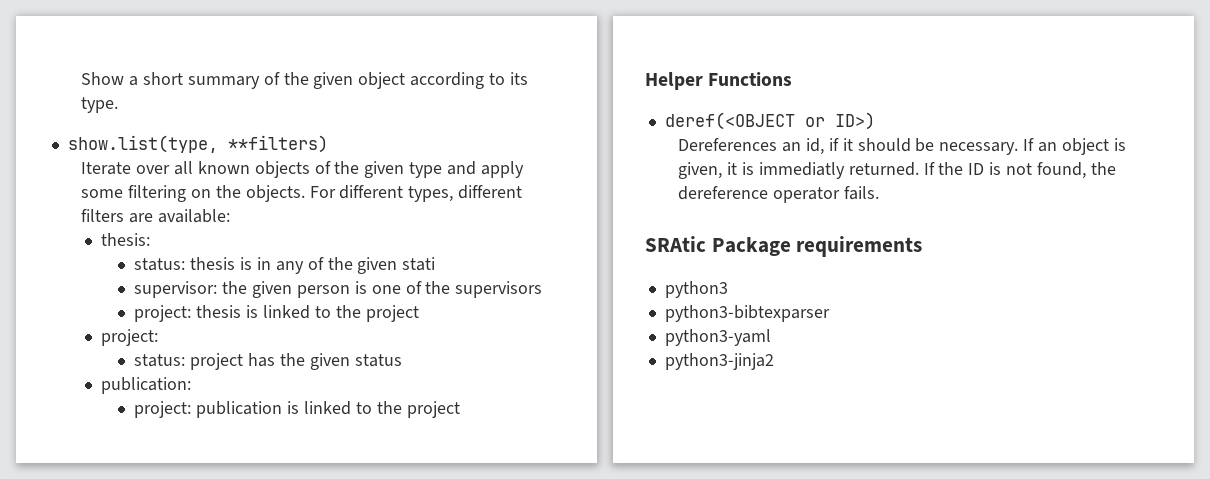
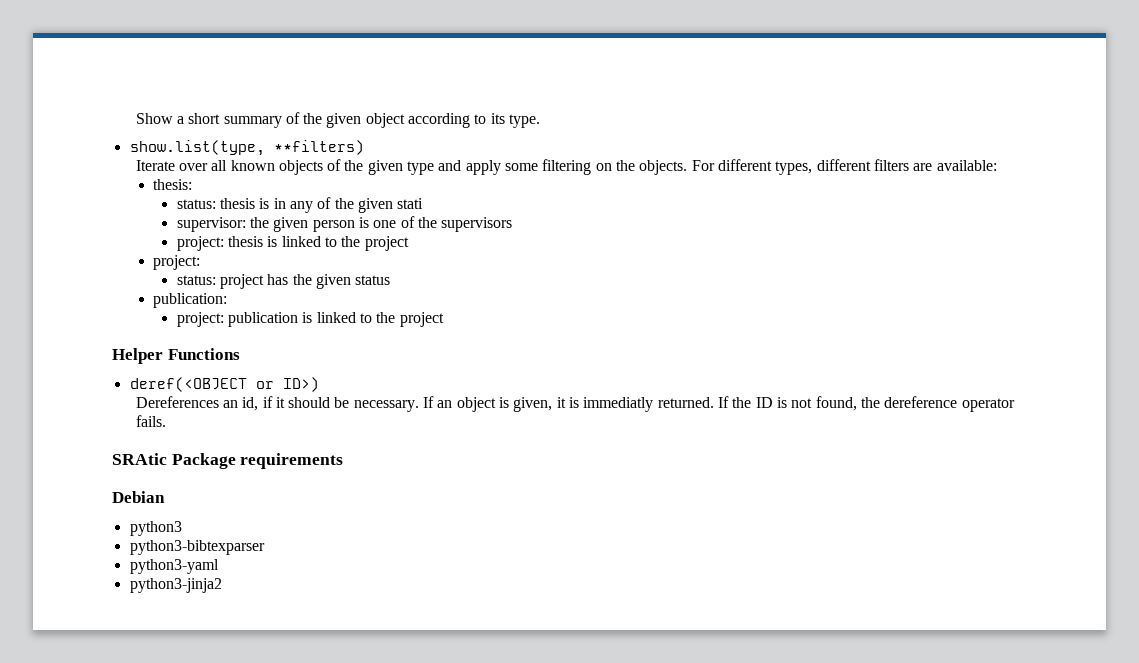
+ Debian

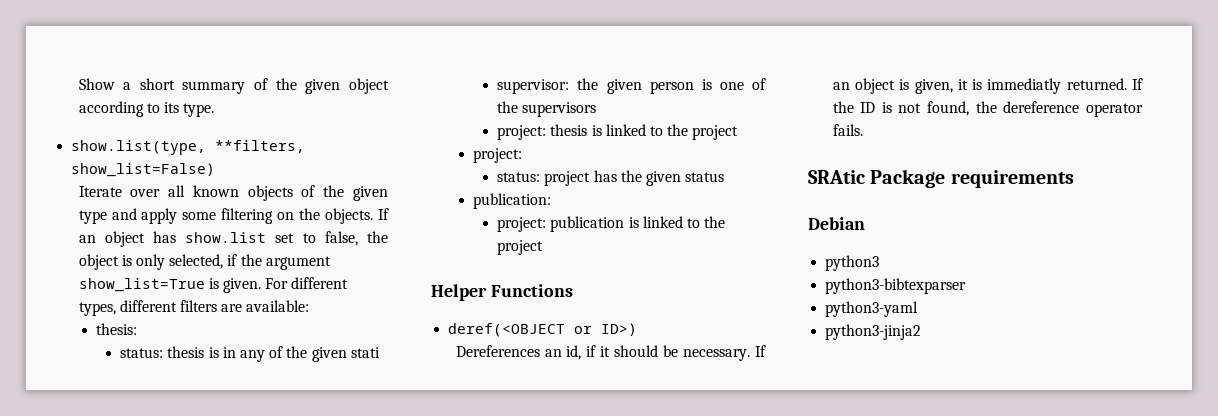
- show.list(type, **filters)
+ show.list(type, **filters, show_list=False)
+ If an object has show.list set to false, the object is only selected, if the argument show_list=True is given.

